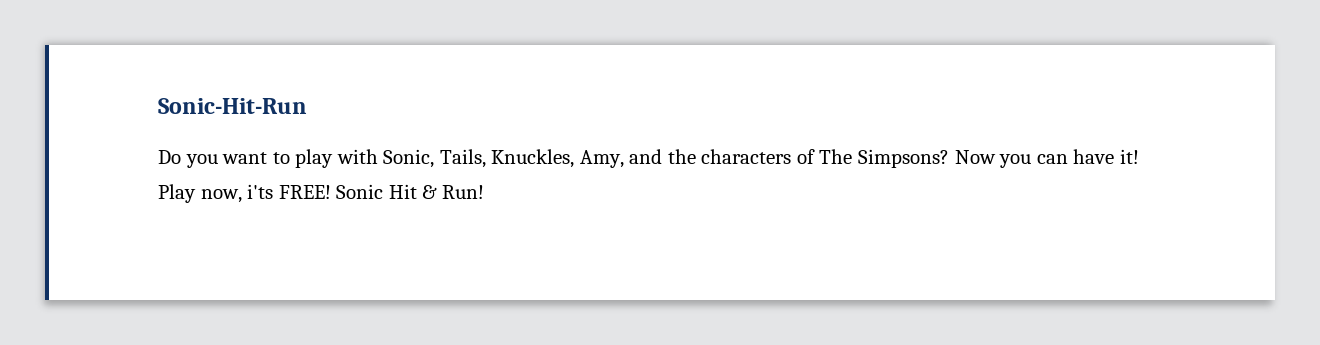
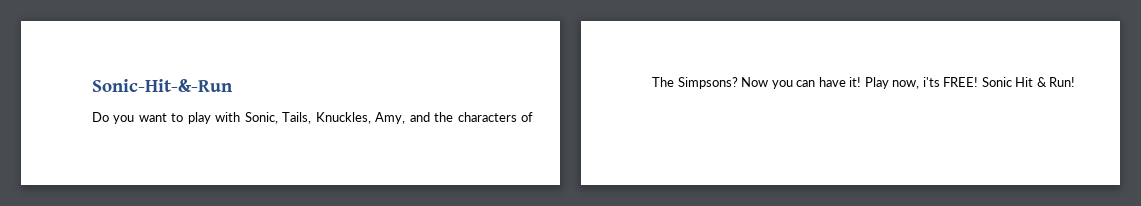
- Sonic-Hit-Run
+ Sonic-Hit-&-Run

